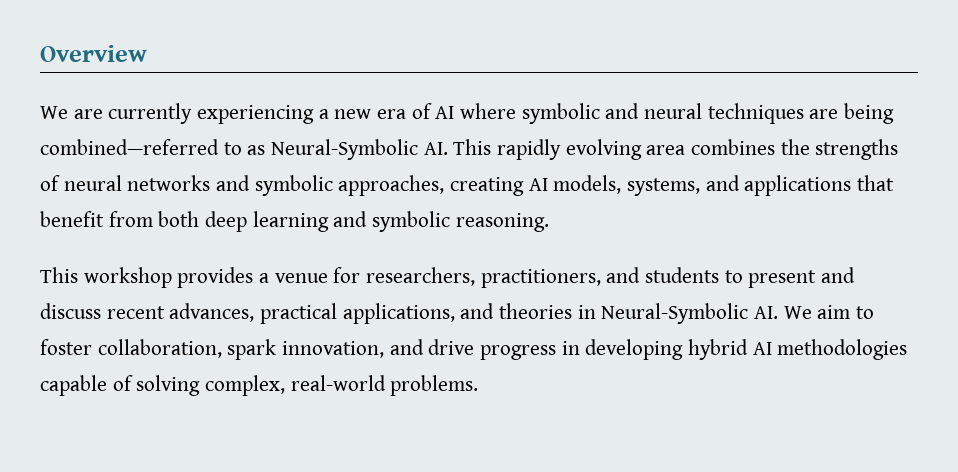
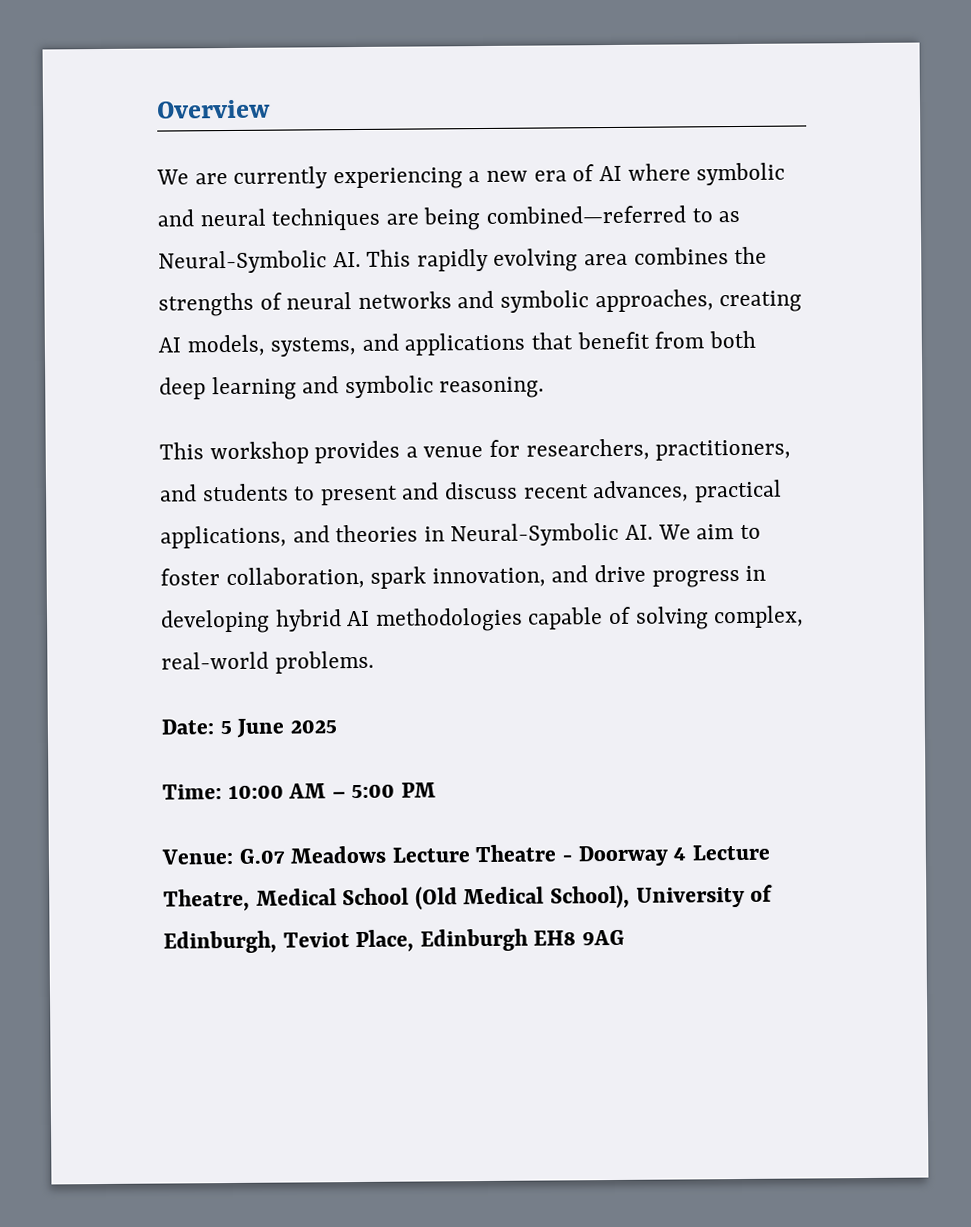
+ Date: 5 June 2025
+ Time: 10:00 AM – 5:00 PM
+ Venue: G.07 Meadows Lecture Theatre - Doorway 4 Lecture Theatre, Medical School (Old Medical School), University of Edinburgh, Teviot Place, Edinburgh EH8 9AG

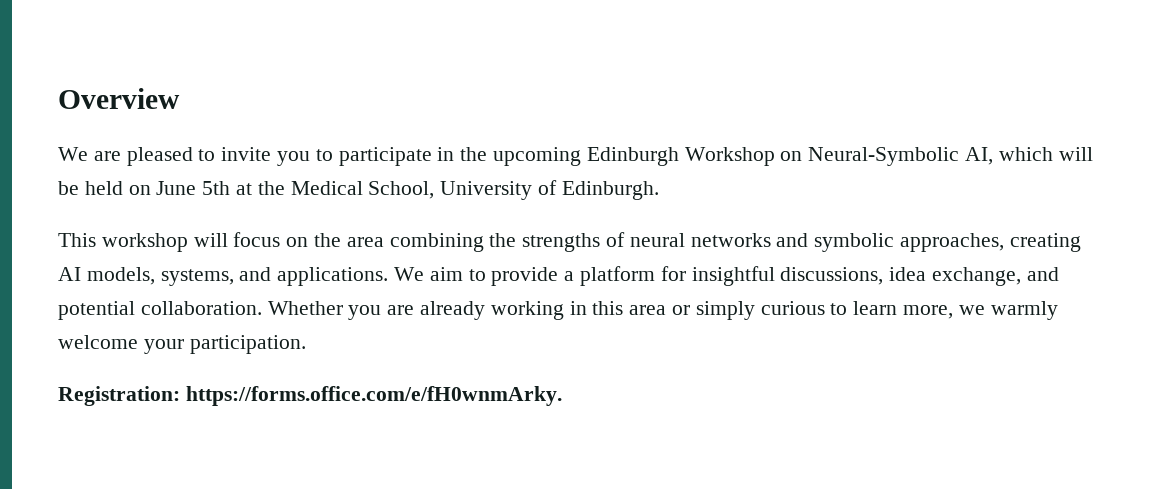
- We are currently experiencing a new era of AI where symbolic and neural techniques are being combined—referred to as Neural-Symbolic AI. This rapidly evolving area combines the strengths of neural networks and symbolic approaches, creating AI models, systems, and applications that benefit from both deep learning and symbolic reasoning.
- This workshop provides a venue for researchers, practitioners, and students to present and discuss recent advances, practical applications, and theories in Neural-Symbolic AI. We aim to foster collaboration, spark innovation, and drive progress in developing hybrid AI methodologies capable of solving complex, real-world problems.
- Date: 5 June 2025
- Time: 10:00 AM – 5:00 PM
- Venue: G.07 Meadows Lecture Theatre - Doorway 4 Lecture Theatre, Medical School (Old Medical School), University of Edinburgh, Teviot Place, Edinburgh EH8 9AG
+ We are pleased to invite you to participate in the upcoming Edinburgh Workshop on Neural-Symbolic AI, which will be held on June 5th at the Medical School, University of Edinburgh.
+ This workshop will focus on the area combining the strengths of neural networks and symbolic approaches, creating AI models, systems, and applications. We aim to provide a platform for insightful discussions, idea exchange, and potential collaboration. Whether you are already working in this area or simply curious to learn more, we warmly welcome your participation.
+ Registration: https://forms.office.com/e/fH0wnmArky.

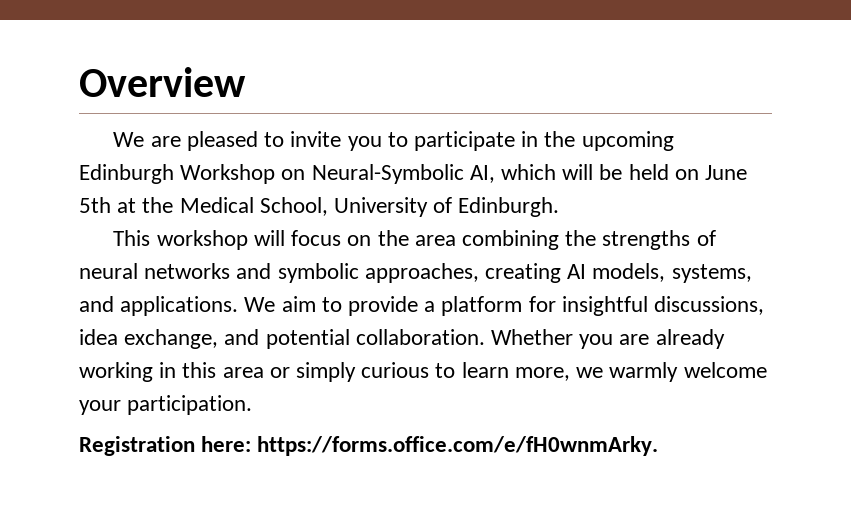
- Registration: https://forms.office.com/e/fH0wnmArky.
+ Registration here: https://forms.office.com/e/fH0wnmArky.

